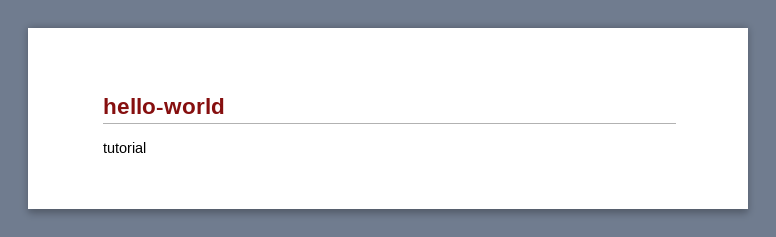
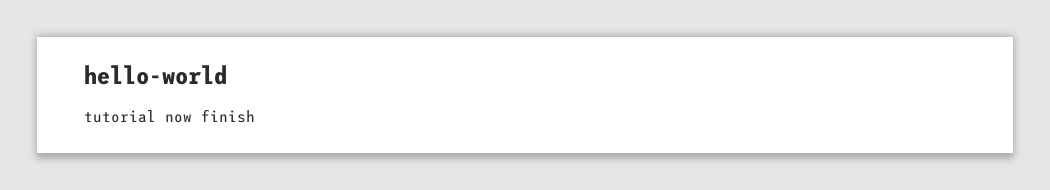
- tutorial
+ tutorial now finish

